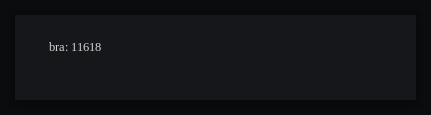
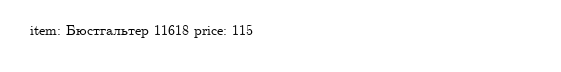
- bra: 11618
+ item: Бюстгальтер 11618 price: 115

